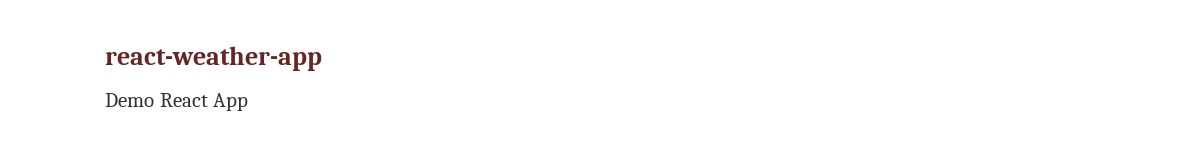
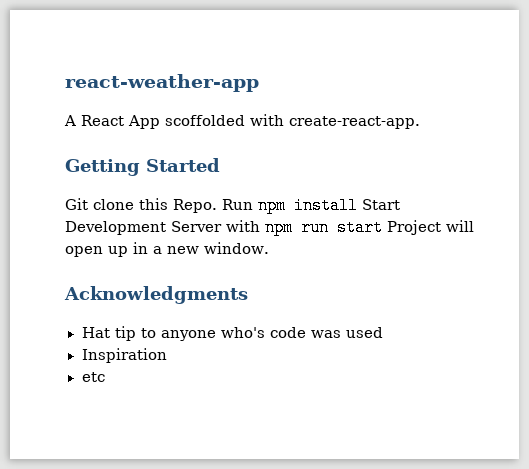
- Demo React App
+ A React App scoffolded with create-react-app.
+ Getting Started
+ Git clone this Repo. Run npm install Start Development Server with npm run start Project will open up in a new window.
+ Acknowledgments
+ Hat tip to anyone who's code was used
+ Inspiration
+ etc

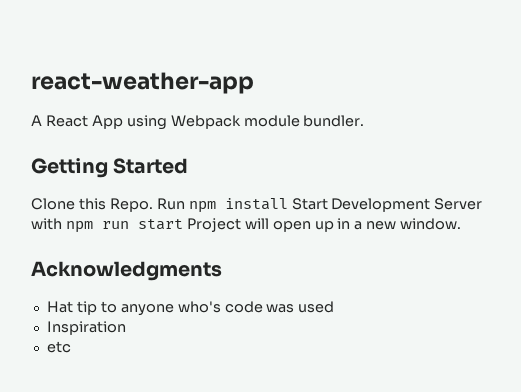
- A React App scoffolded with create-react-app.
+ A React App using Webpack module bundler.
- Git clone this Repo.
+ Clone this Repo.

